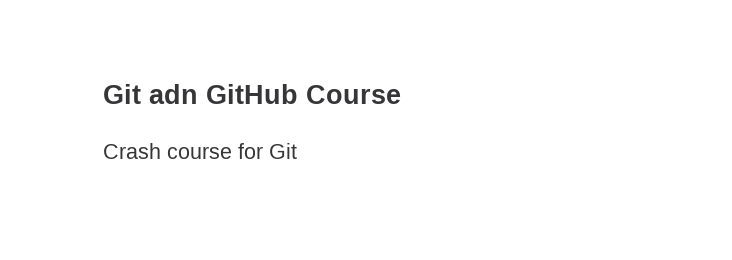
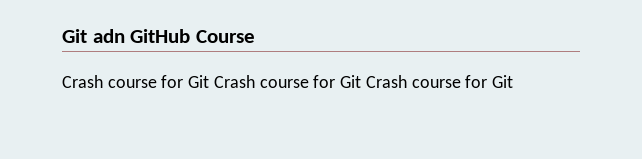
- Crash course for Git
+ Crash course for Git Crash course for Git Crash course for Git

